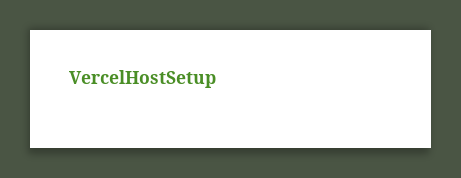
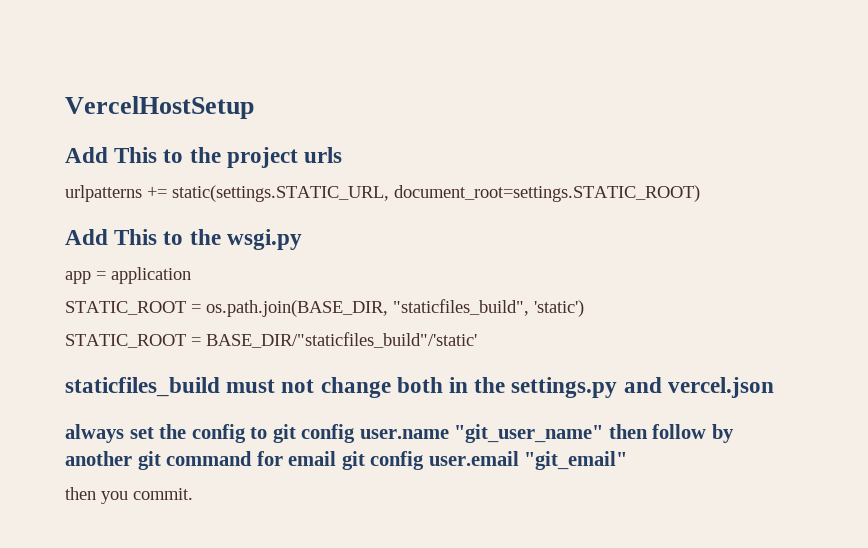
+ Add This to the project urls
+ urlpatterns += static(settings.STATIC_URL, document_root=settings.STATIC_ROOT)
+ Add This to the wsgi.py
+ app = application
+ STATIC_ROOT = os.path.join(BASE_DIR, "staticfiles_build", 'static')
+ STATIC_ROOT = BASE_DIR/"staticfiles_build"/'static'
+ staticfiles_build must not change both in the settings.py and vercel.json
+ always set the config to git config user.name "git_user_name" then follow by another git command for email git config user.email "git_email"
+ then you commit.

